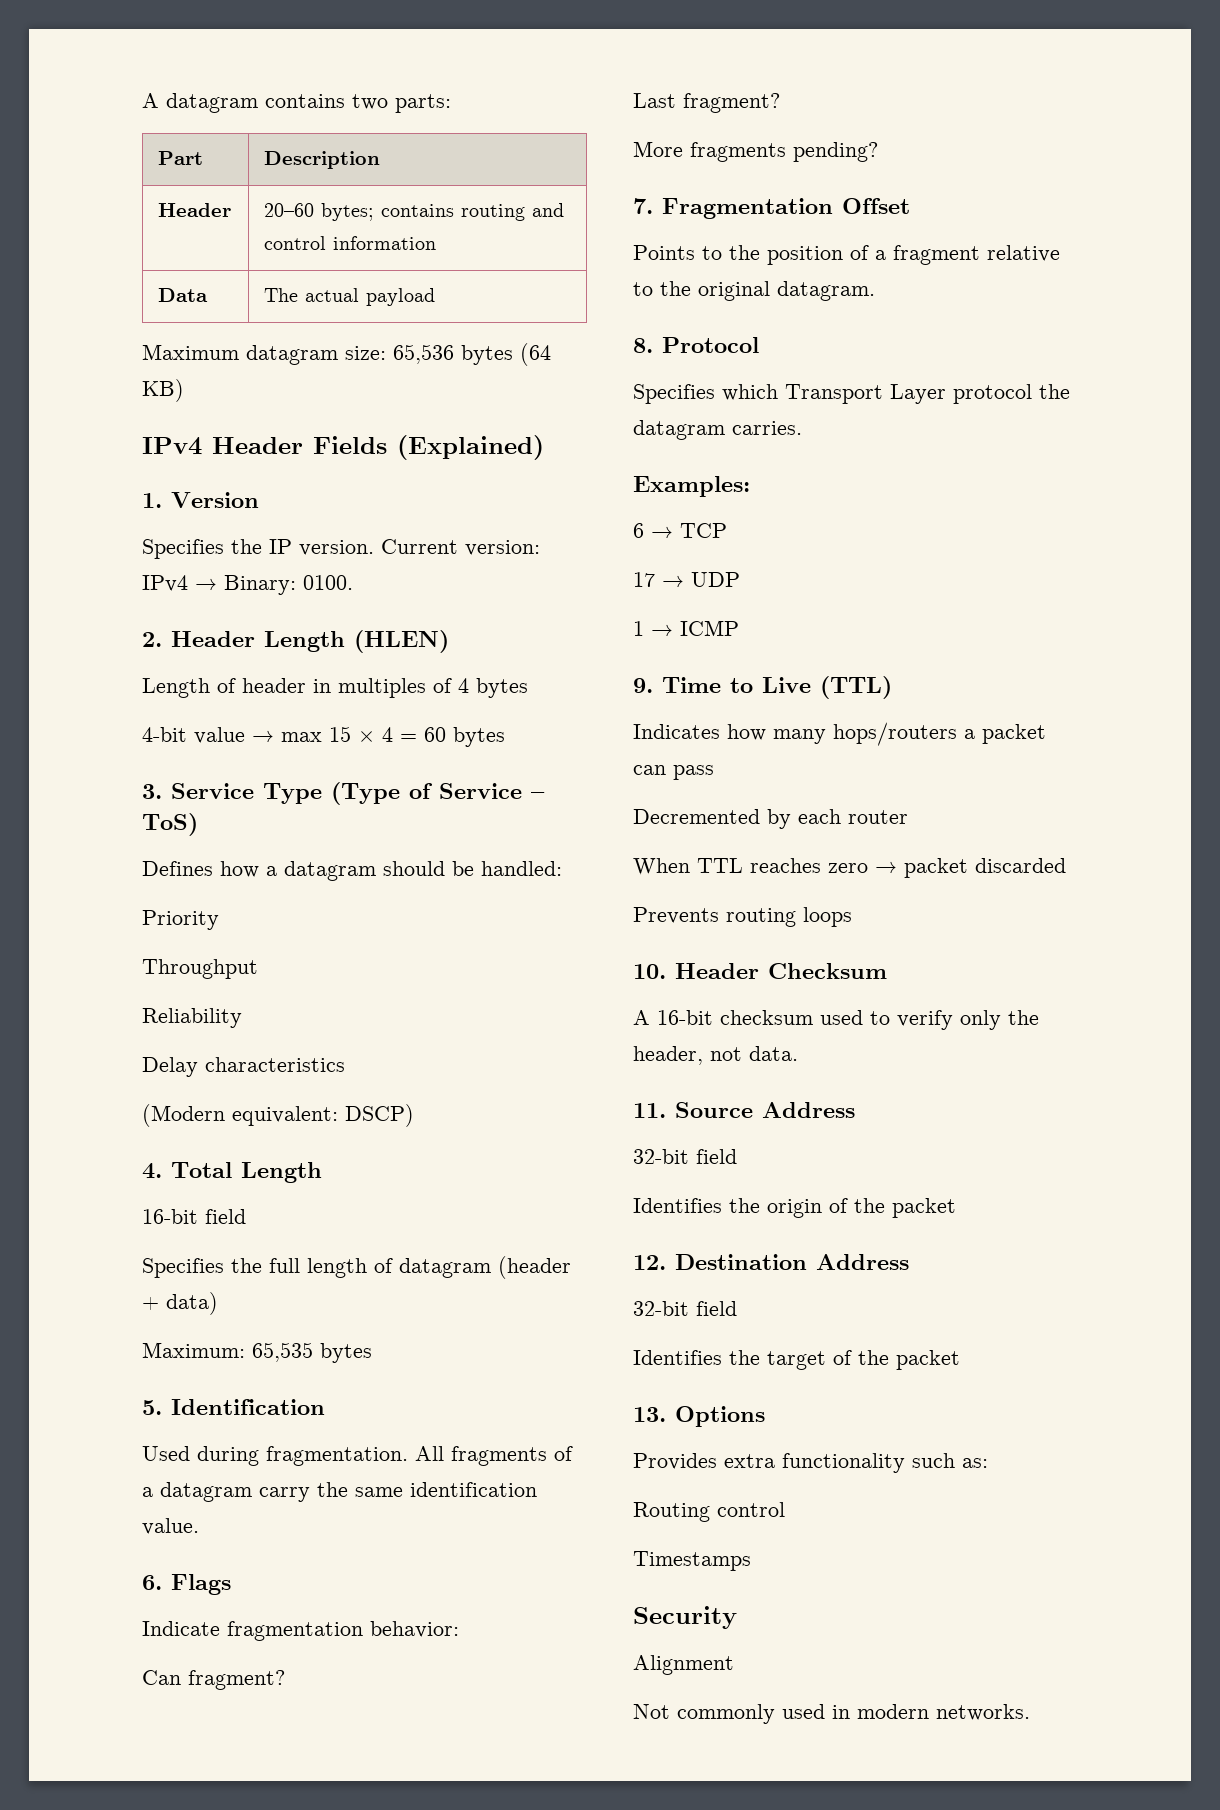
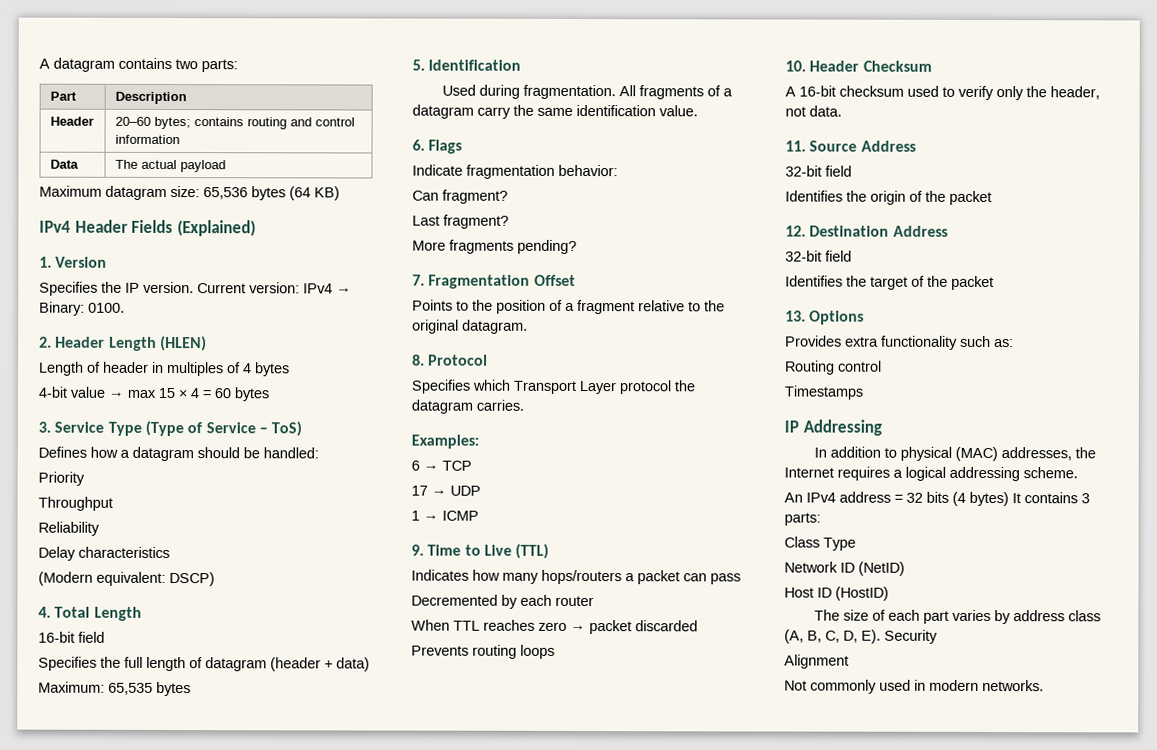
- Security
+ IP Addressing
+ In addition to physical (MAC) addresses, the Internet requires a logical addressing scheme.
+ An IPv4 address = 32 bits (4 bytes) It contains 3 parts:
+ Class Type
+ Network ID (NetID)
+ Host ID (HostID)
+ The size of each part varies by address class (A, B, C, D, E). Security

